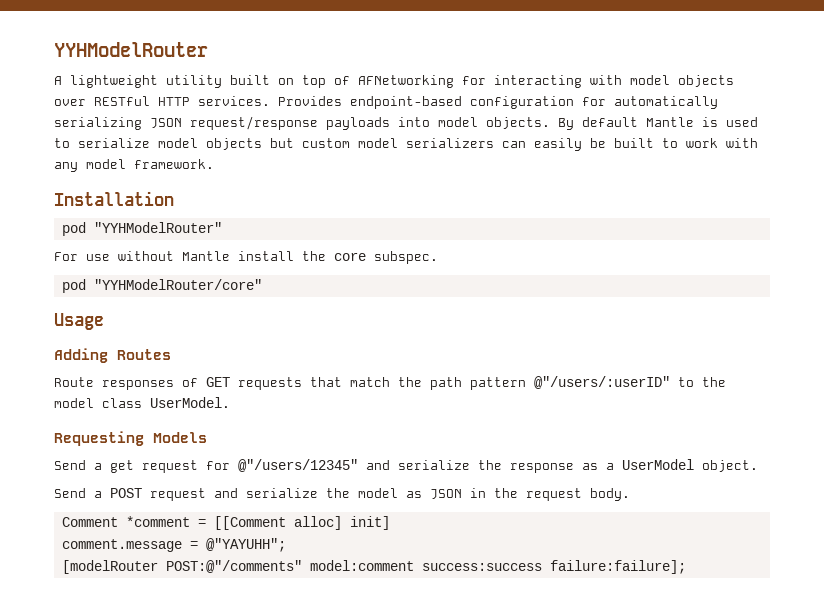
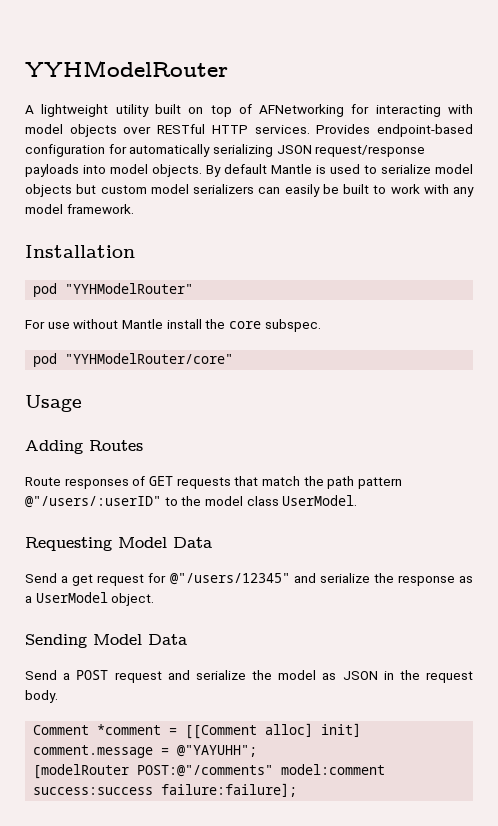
- Requesting Models
+ Requesting Model Data
+ Sending Model Data

